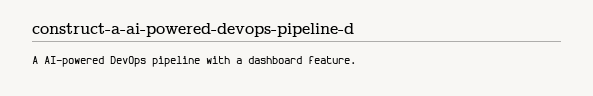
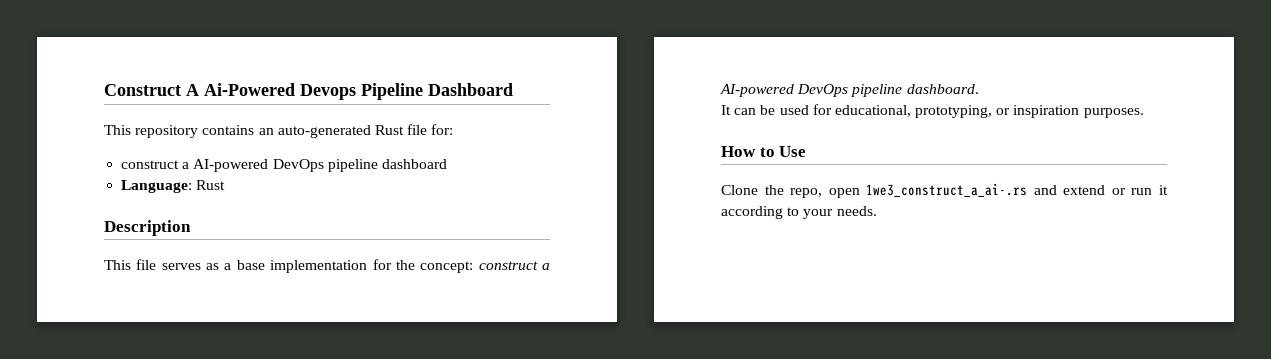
- construct-a-ai-powered-devops-pipeline-d
- A AI-powered DevOps pipeline with a dashboard feature.
+ Construct A Ai-Powered Devops Pipeline Dashboard
+ This repository contains an auto-generated Rust file for:
+ construct a AI-powered DevOps pipeline dashboard
+ Language: Rust
+ Description
+ This file serves as a base implementation for the concept: construct a AI-powered DevOps pipeline dashboard.
+ It can be used for educational, prototyping, or inspiration purposes.
+ How to Use
+ Clone the repo, open 1we3_construct_a_ai-.rs and extend or run it according to your needs.

